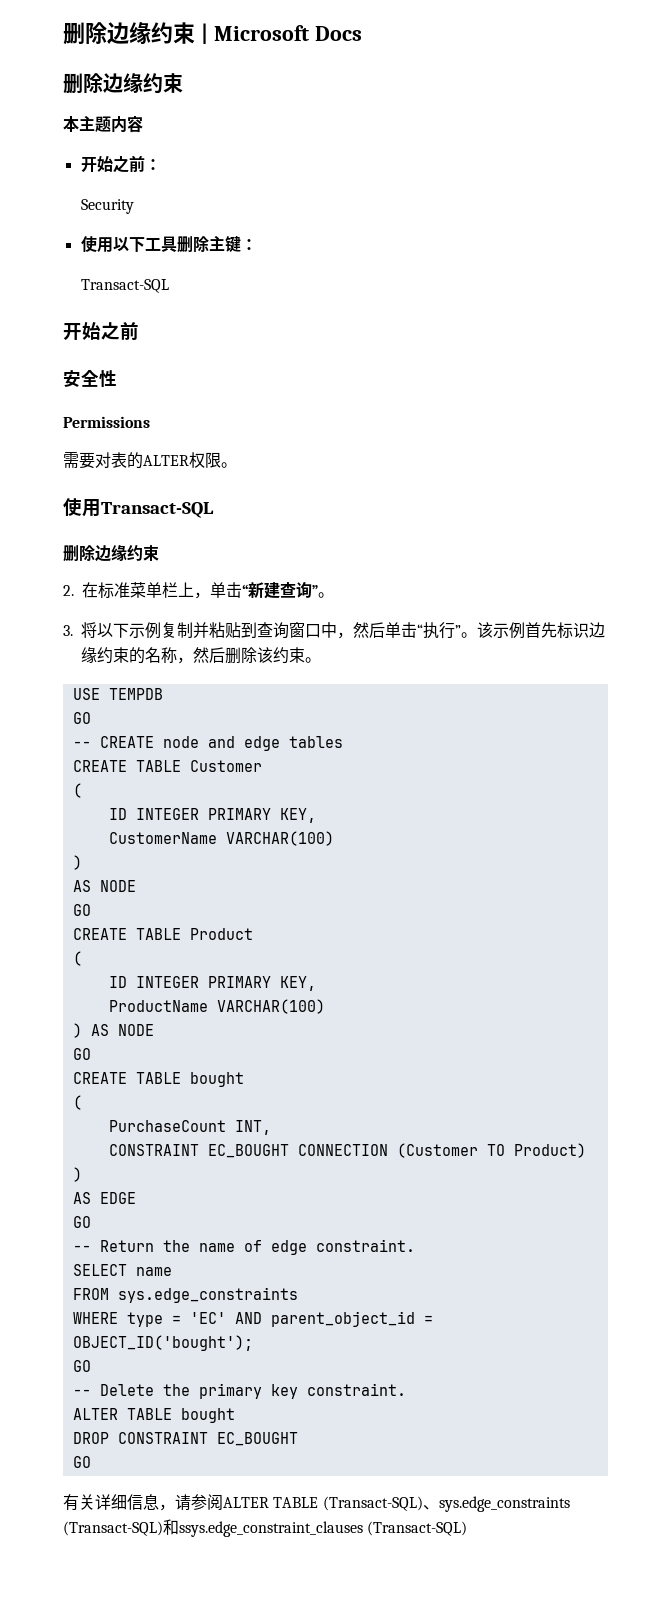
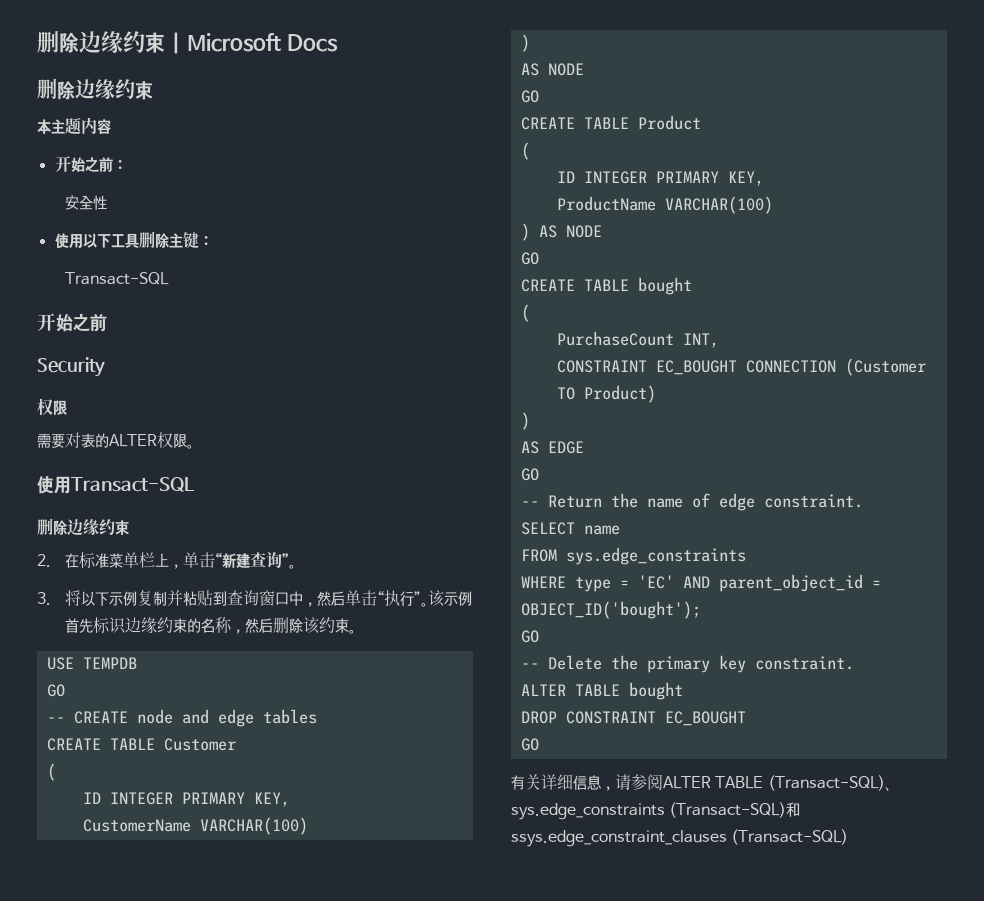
- Security
+ 安全性
- 安全性
- Permissions
+ Security
+ 权限

